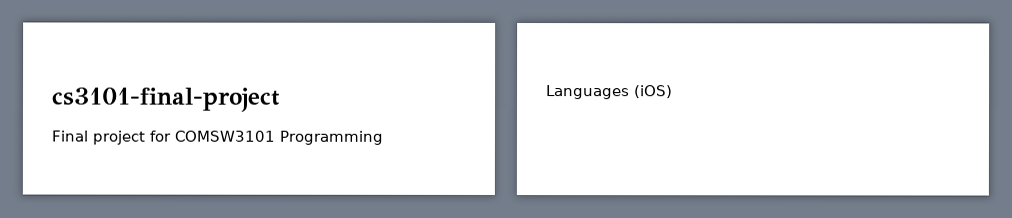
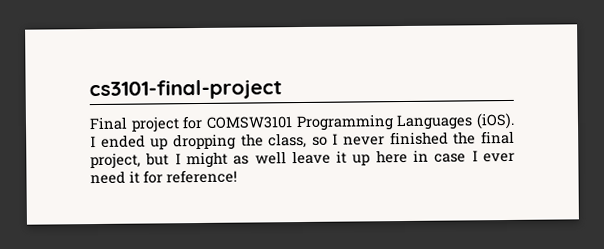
- Final project for COMSW3101 Programming Languages (iOS)
+ Final project for COMSW3101 Programming Languages (iOS). I ended up dropping the class, so I never finished the final project, but I might as well leave it up here in case I ever need it for reference!

